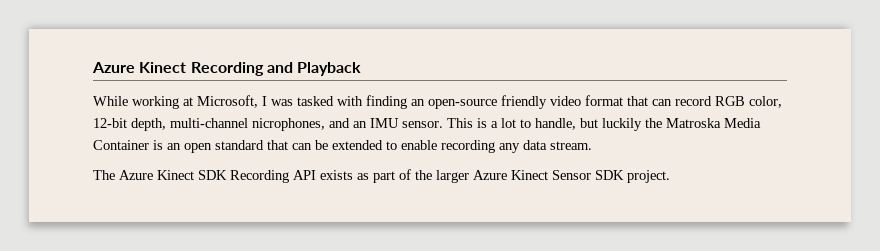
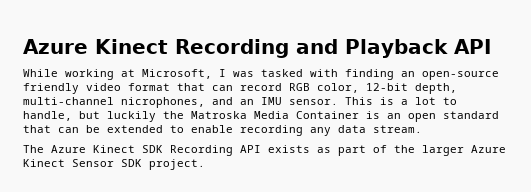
- Azure Kinect Recording and Playback
+ Azure Kinect Recording and Playback API

